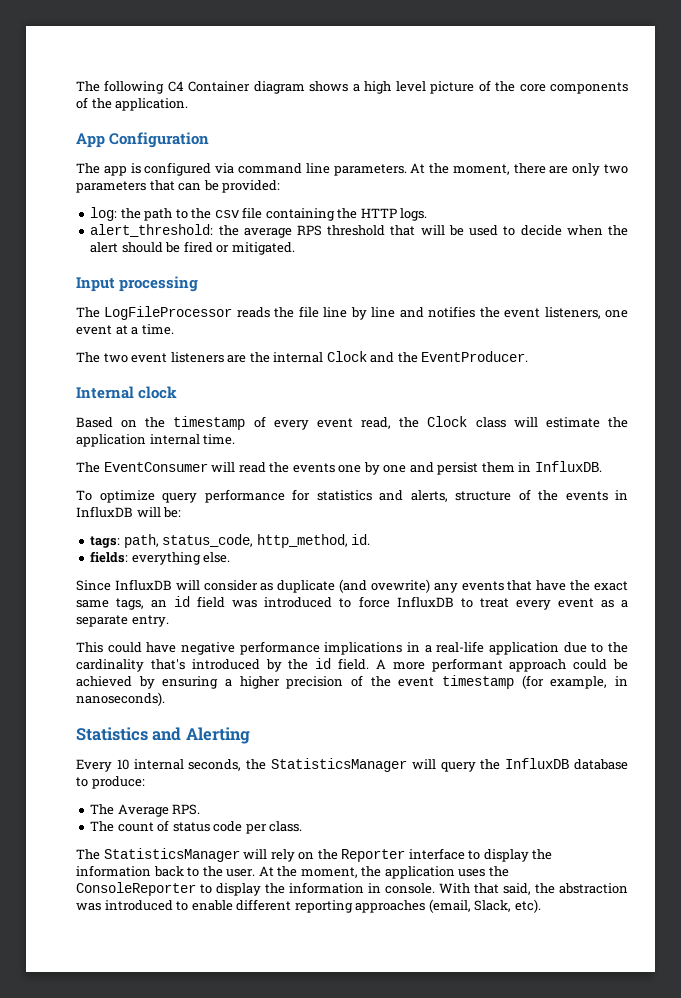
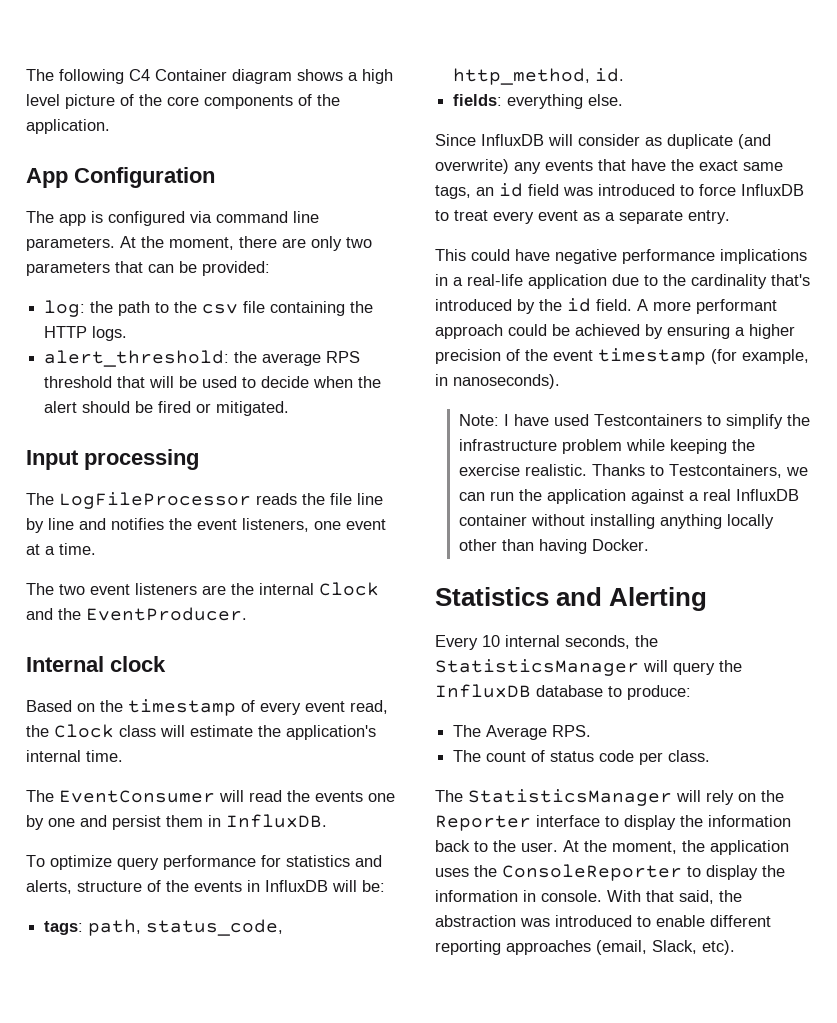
- Based on the timestamp of every event read, the Clock class will estimate the application internal time.
+ Based on the timestamp of every event read, the Clock class will estimate the application's internal time.
- Since InfluxDB will consider as duplicate (and ovewrite) any events that have the exact same tags, an id field was introduced to force InfluxDB to treat every event as a separate entry.
+ Since InfluxDB will consider as duplicate (and overwrite) any events that have the exact same tags, an id field was introduced to force InfluxDB to treat every event as a separate entry.
+ Note: I have used Testcontainers to simplify the infrastructure problem while keeping the exercise realistic. Thanks to Testcontainers, we can run the application against a real InfluxDB container without installing anything locally other than having Docker.

